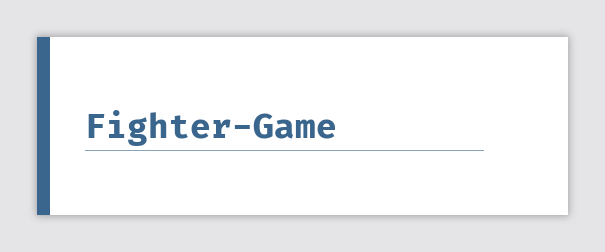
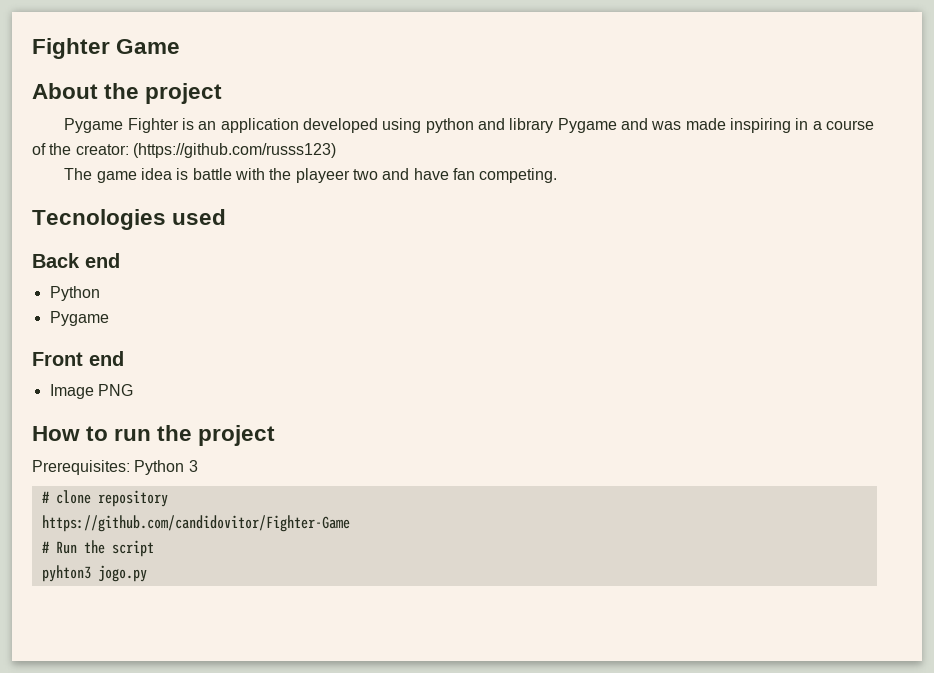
- Fighter-Game
+ Fighter Game
+ About the project
+ Pygame Fighter is an application developed using python and library Pygame and was made inspiring in a course of the creator: (https://github.com/russs123)
+ The game idea is battle with the playeer two and have fan competing.
+ Tecnologies used
+ Back end
+ Python
+ Pygame
+ Front end
+ Image PNG
+ How to run the project
+ Prerequisites: Python 3
+ # clone repository
+ https://github.com/candidovitor/Fighter-Game
+ # Run the script
+ pyhton3 jogo.py

